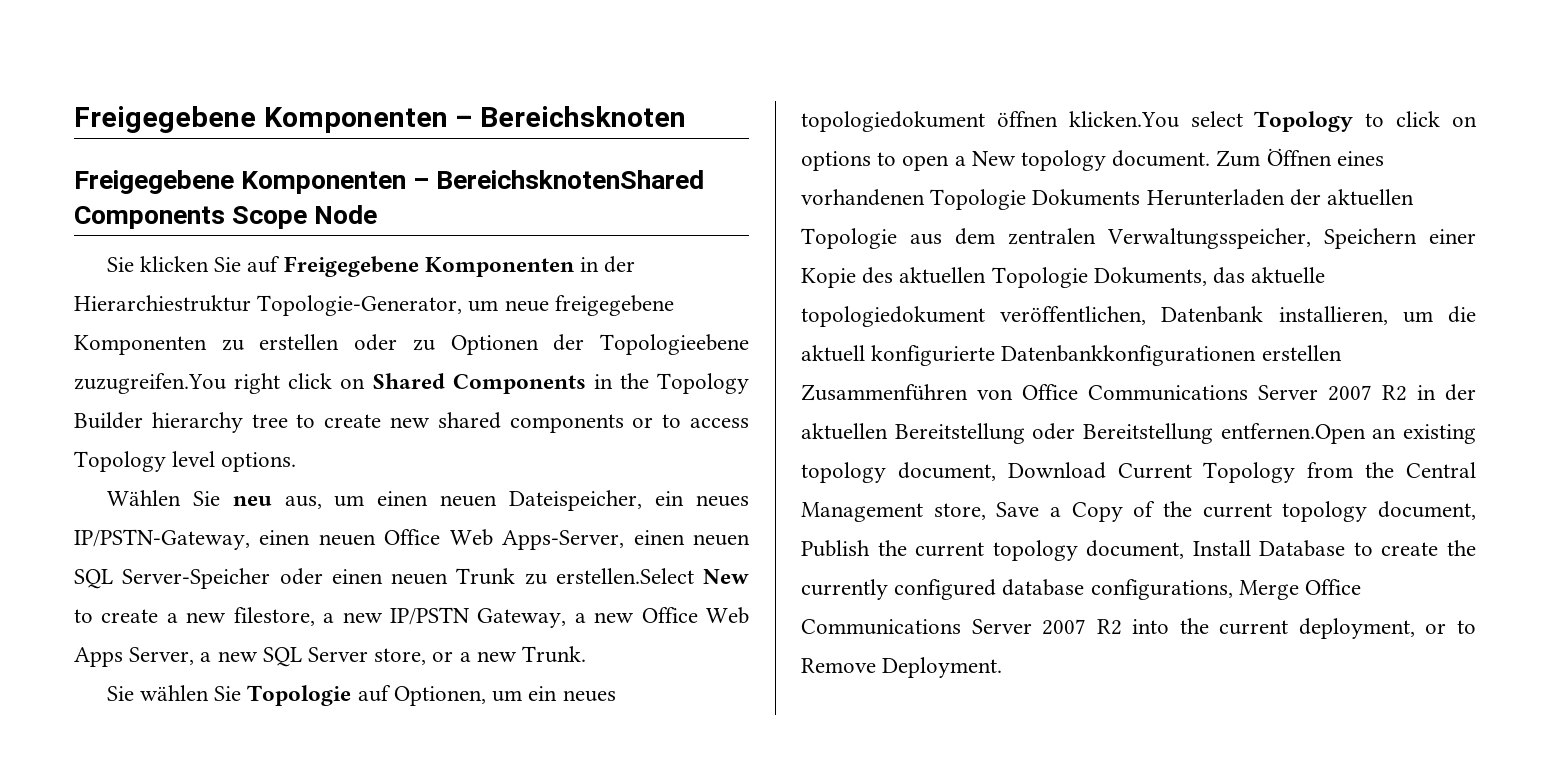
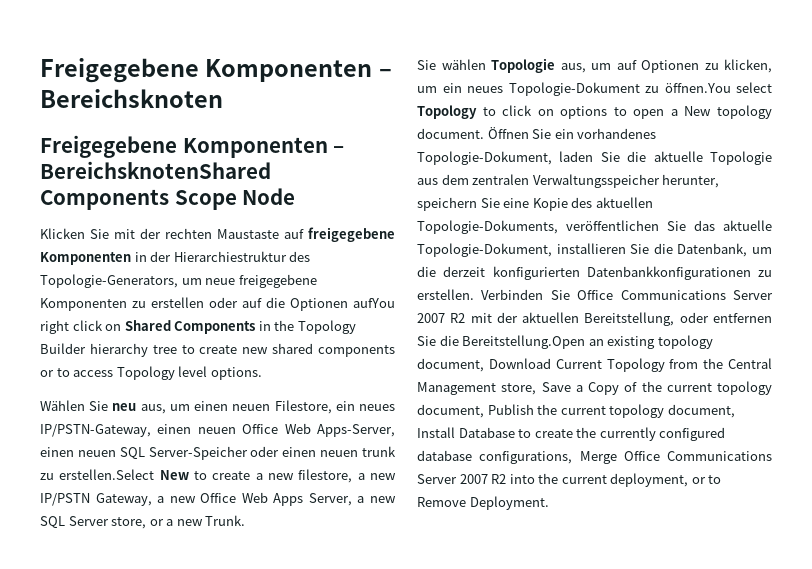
- Sie klicken Sie auf Freigegebene Komponenten in der Hierarchiestruktur Topologie-Generator, um neue freigegebene Komponenten zu erstellen oder zu Optionen der Topologieebene zuzugreifen.You right click on Shared Components in the Topology Builder hierarchy tree to create new shared components or to access Topology level options.
+ Klicken Sie mit der rechten Maustaste auf freigegebene Komponenten in der Hierarchiestruktur des Topologie-Generators, um neue freigegebene Komponenten zu erstellen oder auf die Optionen aufYou right click on Shared Components in the Topology Builder hierarchy tree to create new shared components or to access Topology level options.
- Wählen Sie neu aus, um einen neuen Dateispeicher, ein neues IP/PSTN-Gateway, einen neuen Office Web Apps-Server, einen neuen SQL Server-Speicher oder einen neuen Trunk zu erstellen.Select New to create a new filestore, a new IP/PSTN Gateway, a new Office Web Apps Server, a new SQL Server store, or a new Trunk.
+ Wählen Sie neu aus, um einen neuen Filestore, ein neues IP/PSTN-Gateway, einen neuen Office Web Apps-Server, einen neuen SQL Server-Speicher oder einen neuen trunk zu erstellen.Select New to create a new filestore, a new IP/PSTN Gateway, a new Office Web Apps Server, a new SQL Server store, or a new Trunk.
- Sie wählen Sie Topologie auf Optionen, um ein neues topologiedokument öffnen klicken.You select Topology to click on options to open a New topology document.
+ Sie wählen Topologie aus, um auf Optionen zu klicken, um ein neues Topologie-Dokument zu öffnen.You select Topology to click on options to open a New topology document.
- Zum Öffnen eines vorhandenen Topologie Dokuments Herunterladen der aktuellen Topologie aus dem zentralen Verwaltungsspeicher, Speichern einer Kopie des aktuellen Topologie Dokuments, das aktuelle topologiedokument veröffentlichen, Datenbank installieren, um die aktuell konfigurierte Datenbankkonfigurationen erstellen Zusammenführen von Office Communications Server 2007 R2 in der aktuellen Bereitstellung oder Bereitstellung entfernen.Open an existing topology document, Download Current Topology from the Central Management store, Save a Copy of the current topology document, Publish the current topology document, Install Database to create the currently configured database configurations, Merge Office Communications Server 2007 R2 into the current deployment, or to Remove Deployment.
+ Öffnen Sie ein vorhandenes Topologie-Dokument, laden Sie die aktuelle Topologie aus dem zentralen Verwaltungsspeicher herunter, speichern Sie eine Kopie des aktuellen Topologie-Dokuments, veröffentlichen Sie das aktuelle Topologie-Dokument, installieren Sie die Datenbank, um die derzeit konfigurierten Datenbankkonfigurationen zu erstellen. Verbinden Sie Office Communications Server 2007 R2 mit der aktuellen Bereitstellung, oder entfernen Sie die Bereitstellung.Open an existing topology document, Download Current Topology from the Central Management store, Save a Copy of the current topology document, Publish the current topology document, Install Database to create the currently configured database configurations, Merge Office Communications Server 2007 R2 into the current deployment, or to Remove Deployment.

